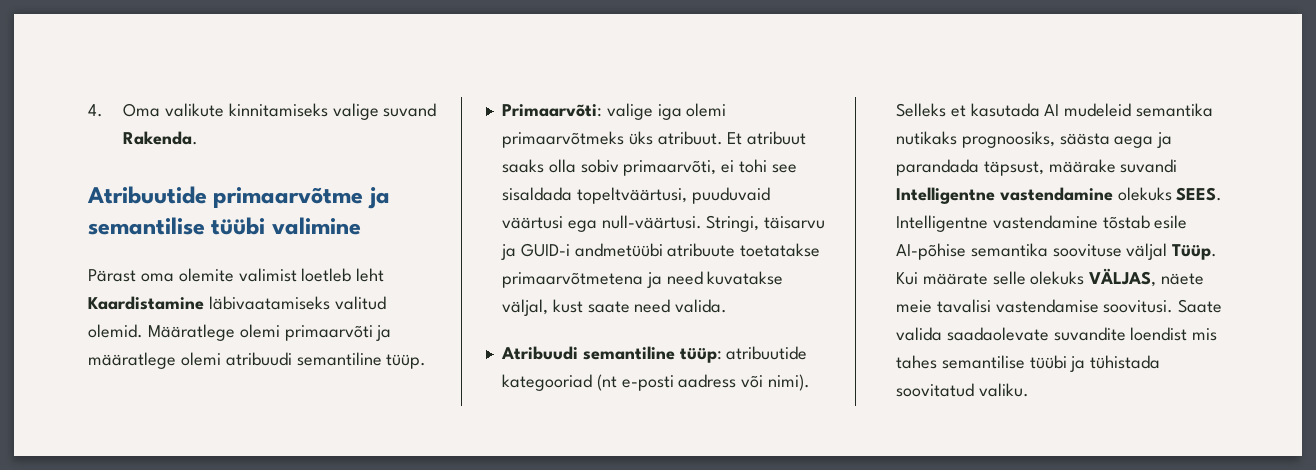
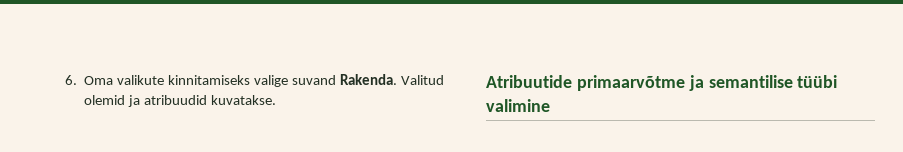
- 4. Oma valikute kinnitamiseks valige suvand Rakenda.
+ 6. Oma valikute kinnitamiseks valige suvand Rakenda. Valitud olemid ja atribuudid kuvatakse.
- Pärast oma olemite valimist loetleb leht Kaardistamine läbivaatamiseks valitud olemid. Määratlege olemi primaarvõti ja määratlege olemi atribuudi semantiline tüüp.
- Primaarvõti: valige iga olemi primaarvõtmeks üks atribuut. Et atribuut saaks olla sobiv primaarvõti, ei tohi see sisaldada topeltväärtusi, puuduvaid väärtusi ega null-väärtusi. Stringi, täisarvu ja GUID-i andmetüübi atribuute toetatakse primaarvõtmetena ja need kuvatakse väljal, kust saate need valida.
- Atribuudi semantiline tüüp: atribuutide kategooriad (nt e-posti aadress või nimi). Selleks et kasutada AI mudeleid semantika nutikaks prognoosiks, säästa aega ja parandada täpsust, määrake suvandi Intelligentne vastendamine olekuks SEES. Intelligentne vastendamine tõstab esile AI-põhise semantika soovituse väljal Tüüp. Kui määrate selle olekuks VÄLJAS, näete meie tavalisi vastendamise soovitusi. Saate valida saadaolevate suvandite loendist mis tahes semantilise tüübi ja tühistada soovitatud valiku.

